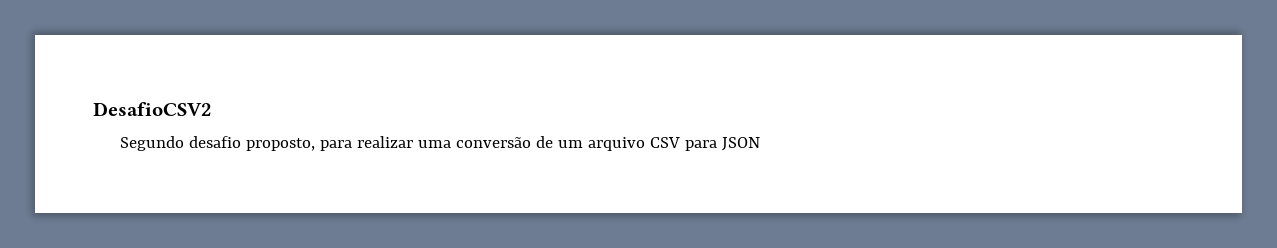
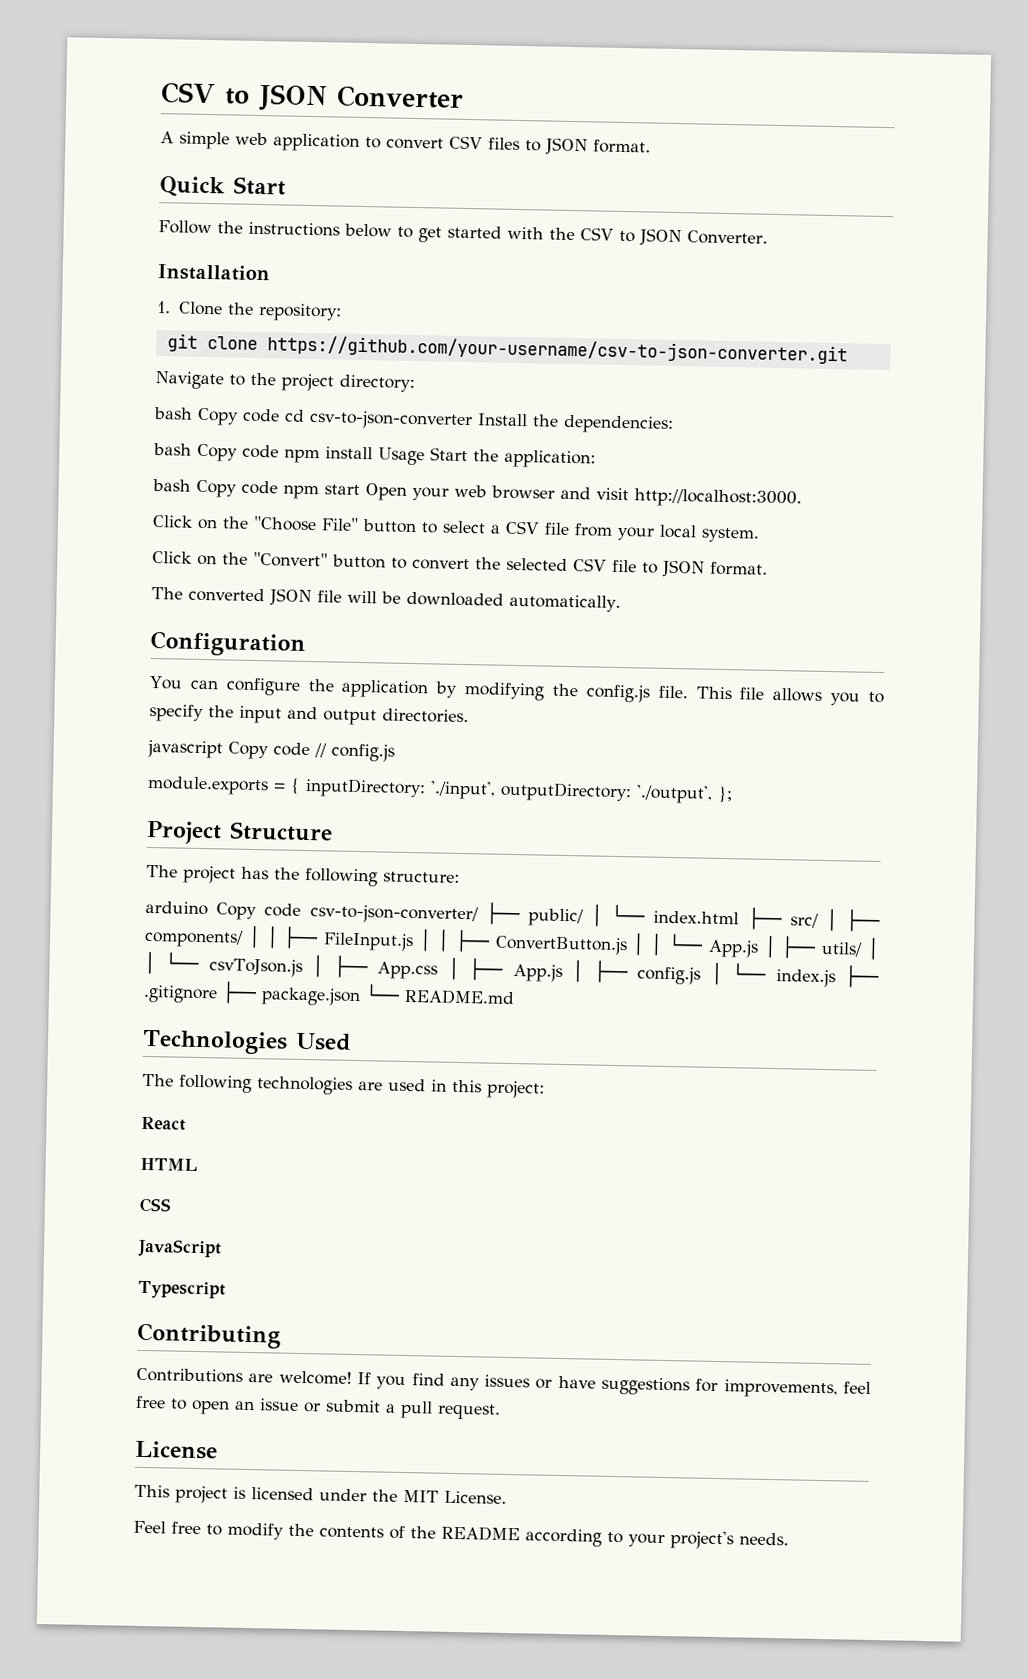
- DesafioCSV2
- Segundo desafio proposto, para realizar uma conversão de um arquivo CSV para JSON
+ CSV to JSON Converter
+ A simple web application to convert CSV files to JSON format.
+ Quick Start
+ Follow the instructions below to get started with the CSV to JSON Converter.
+ Installation
+ 1. Clone the repository:
+ git clone https://github.com/your-username/csv-to-json-converter.git
+ Navigate to the project directory:
+ bash Copy code cd csv-to-json-converter Install the dependencies:
+ bash Copy code npm install Usage Start the application:
+ bash Copy code npm start Open your web browser and visit http://localhost:3000.
+ Click on the "Choose File" button to select a CSV file from your local system.
+ Click on the "Convert" button to convert the selected CSV file to JSON format.
+ The converted JSON file will be downloaded automatically.
+ Configuration
+ You can configure the application by modifying the config.js file. This file allows you to specify the input and output directories.
+ javascript Copy code // config.js
+ module.exports = { inputDirectory: './input', outputDirectory: './output', };
+ Project Structure
+ The project has the following structure:
+ arduino Copy code csv-to-json-converter/ ├── public/ │ └── index.html ├── src/ │ ├── components/ │ │ ├── FileInput.js │ │ ├── ConvertButton.js │ │ └── App.js │ ├── utils/ │ │ └── csvToJson.js │ ├── App.css │ ├── App.js │ ├── config.js │ └── index.js ├── .gitignore ├── package.json └── README.md
+ Technologies Used
+ The following technologies are used in this project:
+ React
+ HTML
+ CSS
+ JavaScript
+ Typescript
+ Contributing
+ Contributions are welcome! If you find any issues or have suggestions for improvements, feel free to open an issue or submit a pull request.
+ License
+ This project is licensed under the MIT License.
+ Feel free to modify the contents of the README according to your project's needs.

